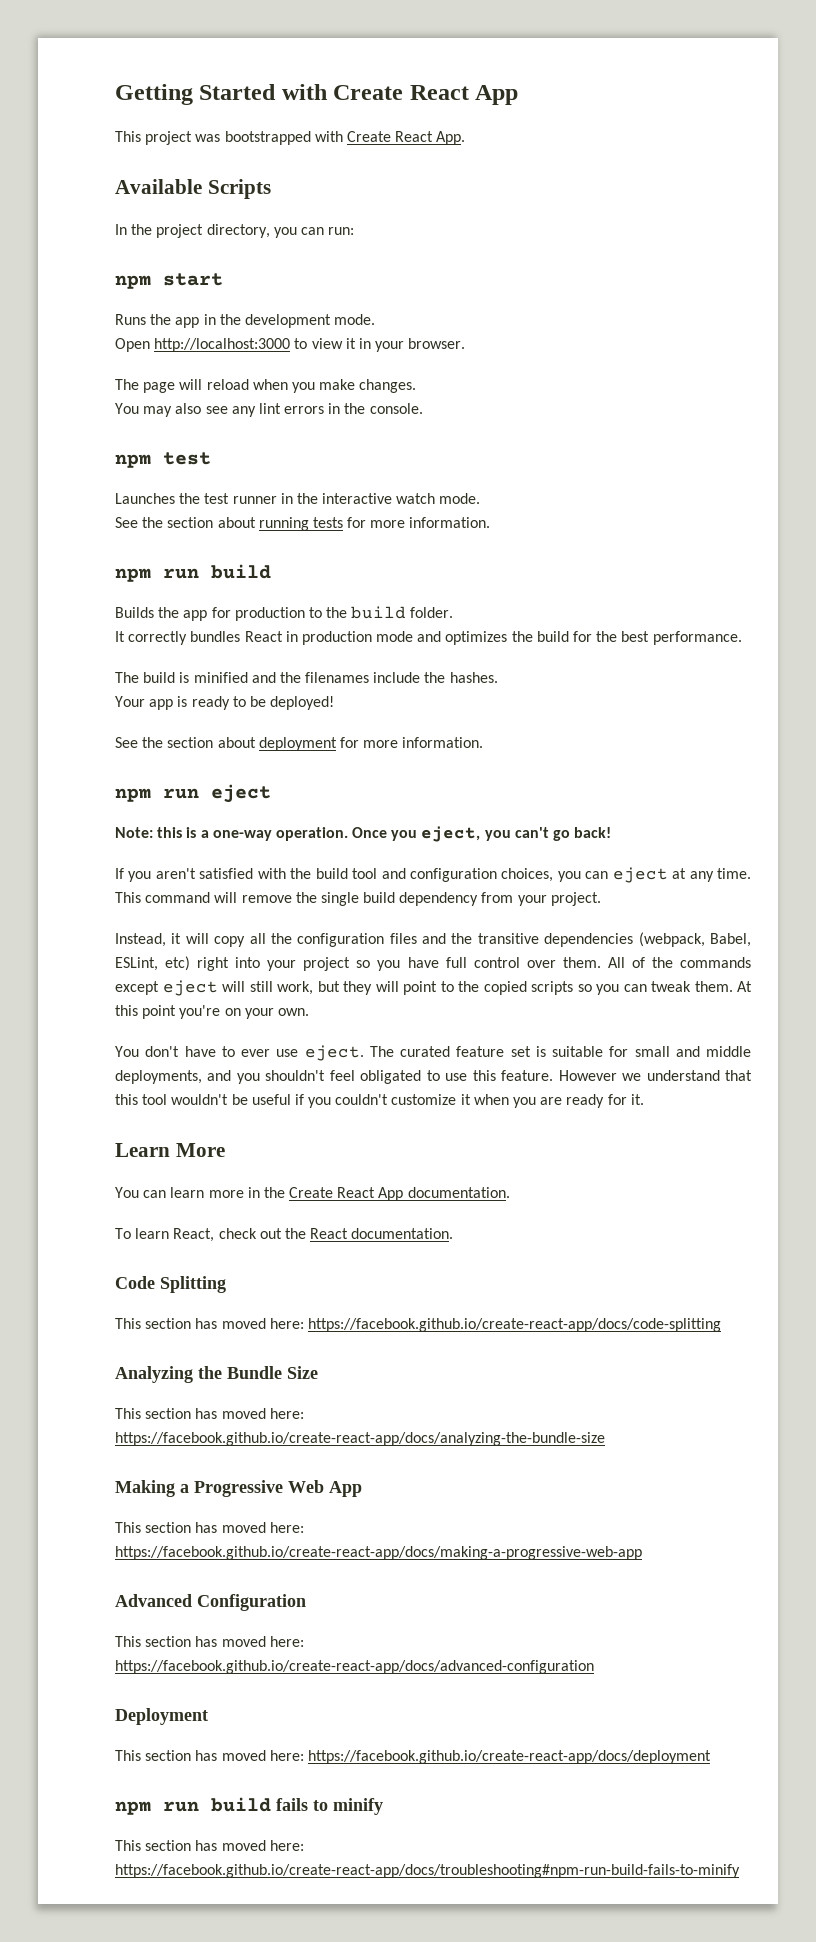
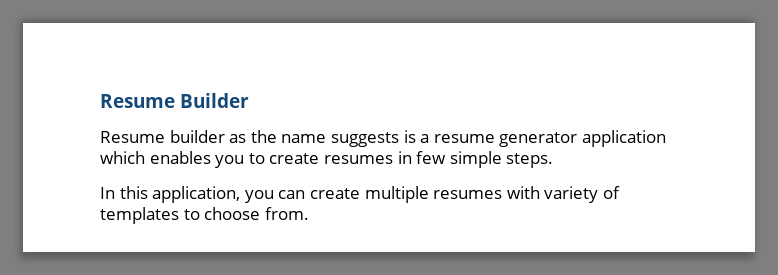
- Getting Started with Create React App
- This project was bootstrapped with Create React App.
- Available Scripts
- In the project directory, you can run:
- npm start
- Runs the app in the development mode.
- Open http://localhost:3000 to view it in your browser.
- The page will reload when you make changes.
- You may also see any lint errors in the console.
- npm test
- Launches the test runner in the interactive watch mode.
- See the section about running tests for more information.
- npm run build
- Builds the app for production to the build folder.
- It correctly bundles React in production mode and optimizes the build for the best performance.
- The build is minified and the filenames include the hashes.
- Your app is ready to be deployed!
- See the section about deployment for more information.
- npm run eject
- Note: this is a one-way operation. Once you eject, you can't go back!
- If you aren't satisfied with the build tool and configuration choices, you can eject at any time. This command will remove the single build dependency from your project.
- Instead, it will copy all the configuration files and the transitive dependencies (webpack, Babel, ESLint, etc) right into your project so you have full control over them. All of the commands except eject will still work, but they will point to the copied scripts so you can tweak them. At this point you're on your own.
- You don't have to ever use eject. The curated feature set is suitable for small and middle deployments, and you shouldn't feel obligated to use this feature. However we understand that this tool wouldn't be useful if you couldn't customize it when you are ready for it.
- Learn More
- You can learn more in the Create React App documentation.
- To learn React, check out the React documentation.
- Code Splitting
- This section has moved here: https://facebook.github.io/create-react-app/docs/code-splitting
- Analyzing the Bundle Size
- This section has moved here: https://facebook.github.io/create-react-app/docs/analyzing-the-bundle-size
- Making a Progressive Web App
- This section has moved here: https://facebook.github.io/create-react-app/docs/making-a-progressive-web-app
- Advanced Configuration
- This section has moved here: https://facebook.github.io/create-react-app/docs/advanced-configuration
- Deployment
- This section has moved here: https://facebook.github.io/create-react-app/docs/deployment
- npm run build fails to minify
- This section has moved here: https://facebook.github.io/create-react-app/docs/troubleshooting#npm-run-build-fails-to-minify
+ Resume Builder
+ Resume builder as the name suggests is a resume generator application which enables you to create resumes in few simple steps.
+ In this application, you can create multiple resumes with variety of templates to choose from.

